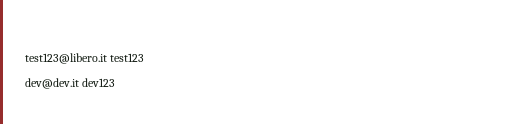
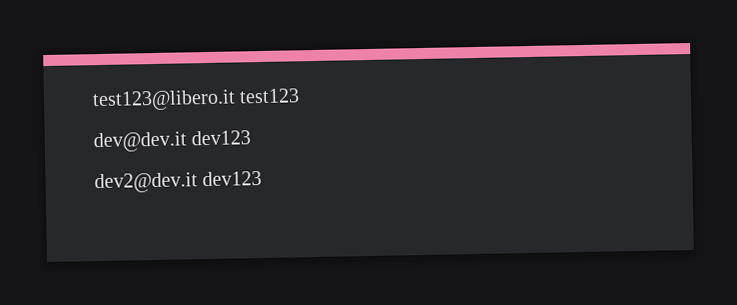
+ dev2@dev.it dev123

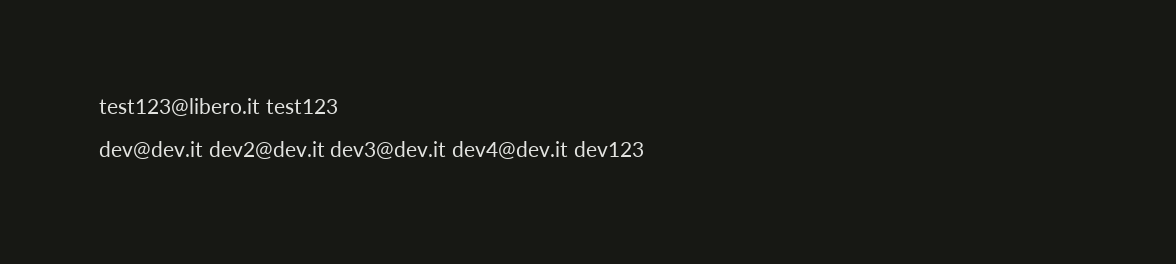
- dev@dev.it dev123
- dev2@dev.it dev123
+ dev@dev.it dev2@dev.it dev3@dev.it dev4@dev.it dev123

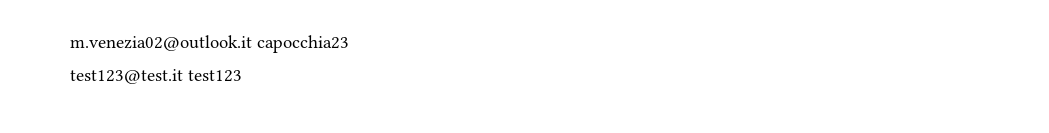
- test123@libero.it test123
- dev@dev.it dev2@dev.it dev3@dev.it dev4@dev.it dev123
+ m.venezia02@outlook.it capocchia23
+ test123@test.it test123

